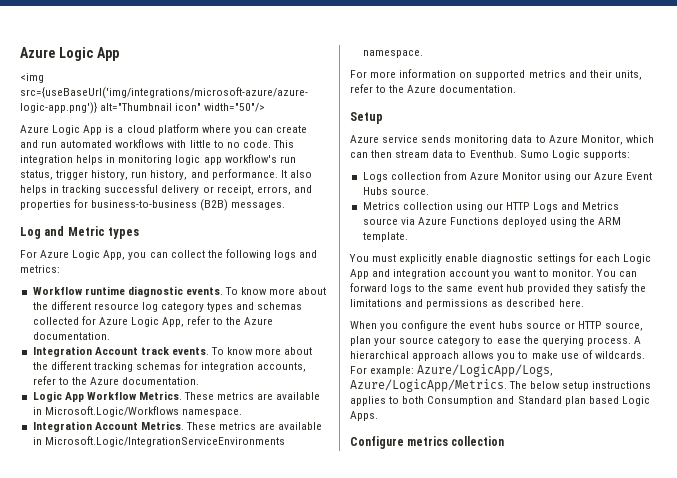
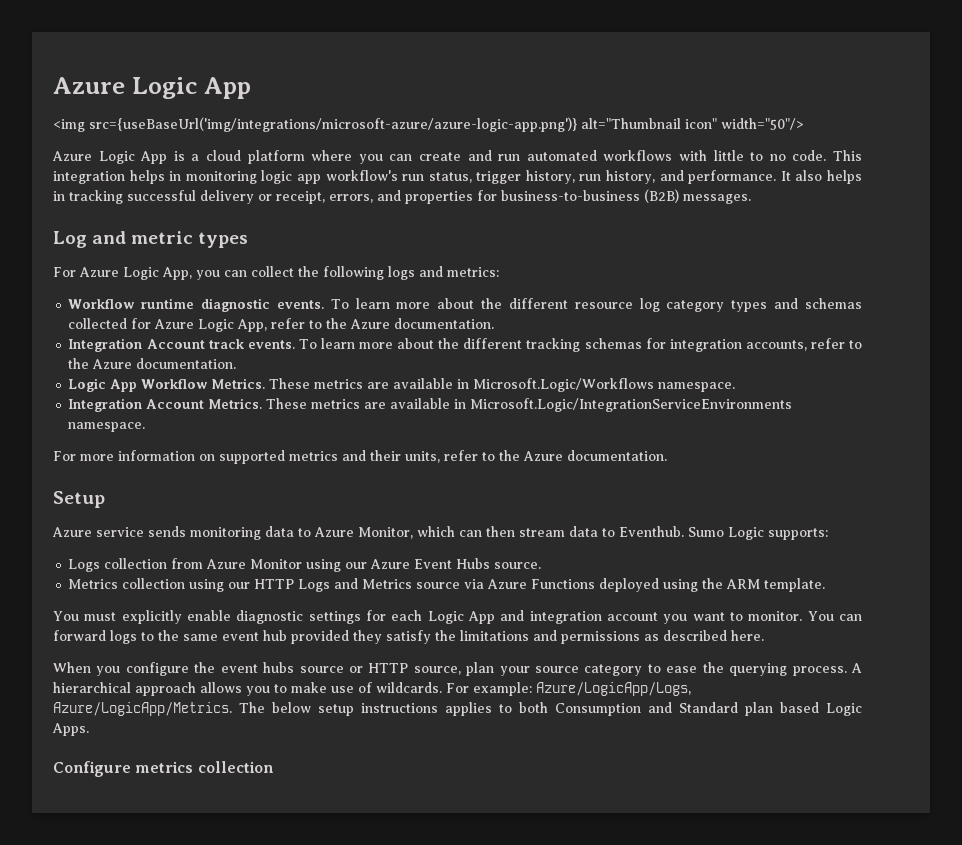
- Log and Metric types
+ Log and metric types
- To know more about the different resource log category types and schemas collected for Azure Logic App, refer to the Azure documentation.
+ To learn more about the different resource log category types and schemas collected for Azure Logic App, refer to the Azure documentation.
- To know more about the different tracking schemas for integration accounts, refer to the Azure documentation.
+ To learn more about the different tracking schemas for integration accounts, refer to the Azure documentation.

